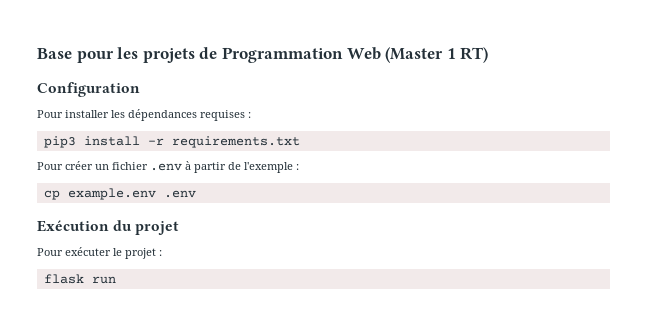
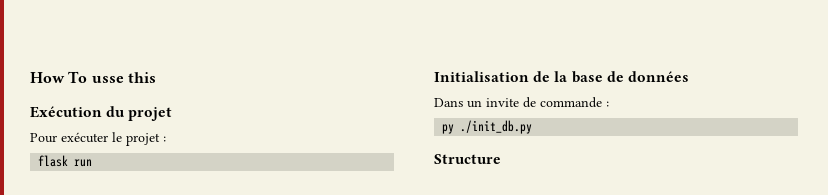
- Base pour les projets de Programmation Web (Master 1 RT)
- Configuration
- Pour installer les dépendances requises :
- pip3 install -r requirements.txt
- Pour créer un fichier .env à partir de l'exemple :
- cp example.env .env
+ How To usse this
+ Initialisation de la base de données
+ Dans un invite de commande :
+ py ./init_db.py
+ Structure

